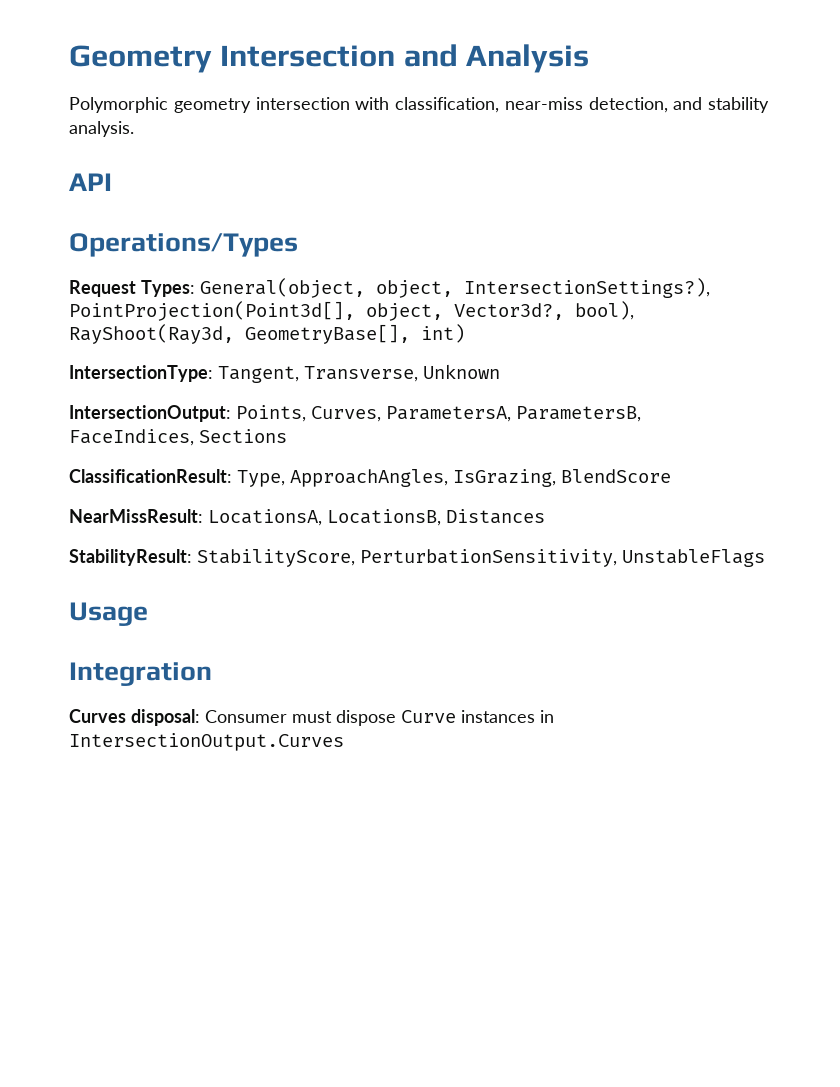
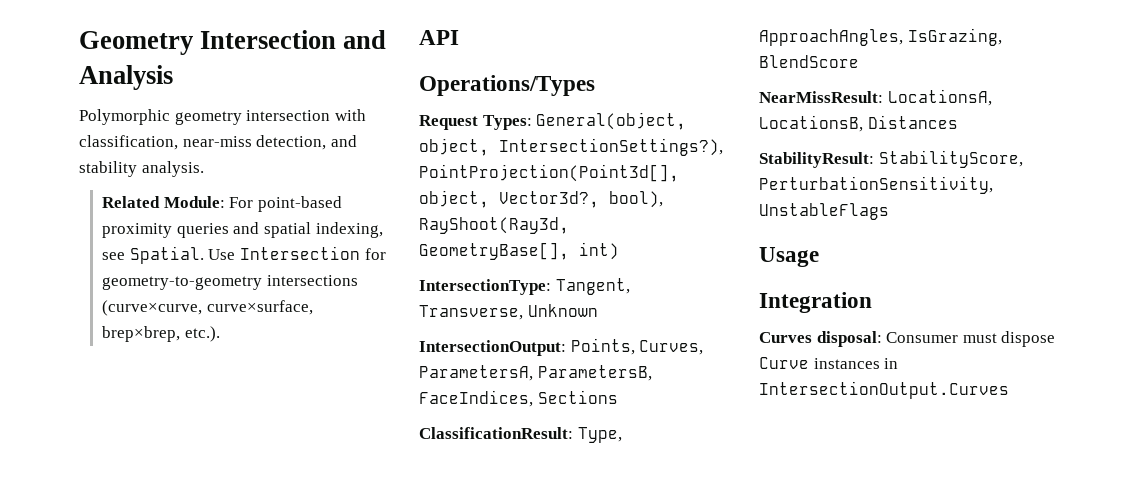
+ Related Module: For point-based proximity queries and spatial indexing, see Spatial. Use Intersection for geometry-to-geometry intersections (curve×curve, curve×surface, brep×brep, etc.).

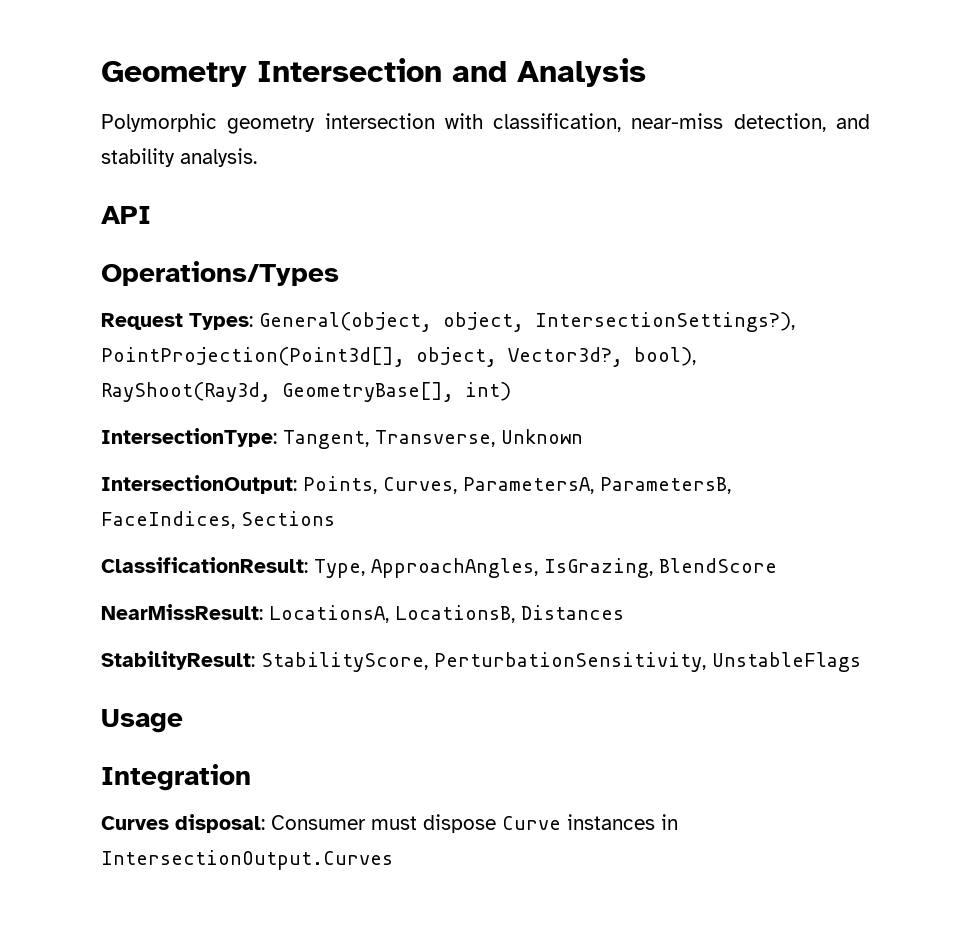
- Related Module: For point-based proximity queries and spatial indexing, see Spatial. Use Intersection for geometry-to-geometry intersections (curve×curve, curve×surface, brep×brep, etc.).

